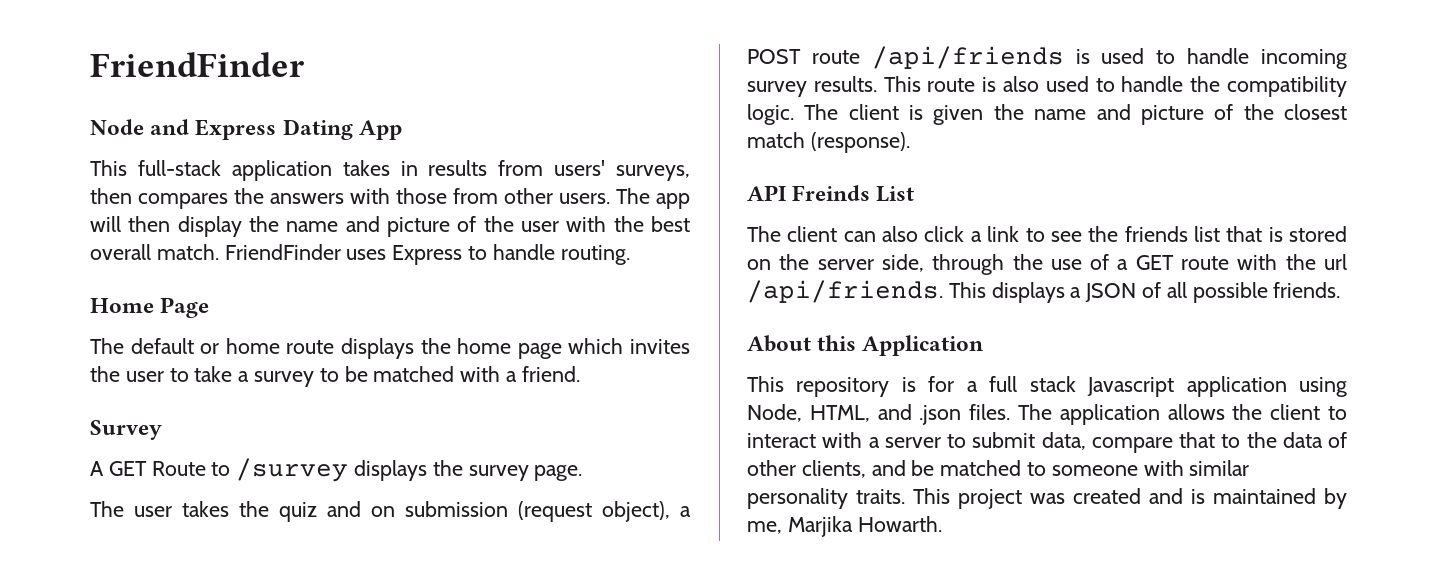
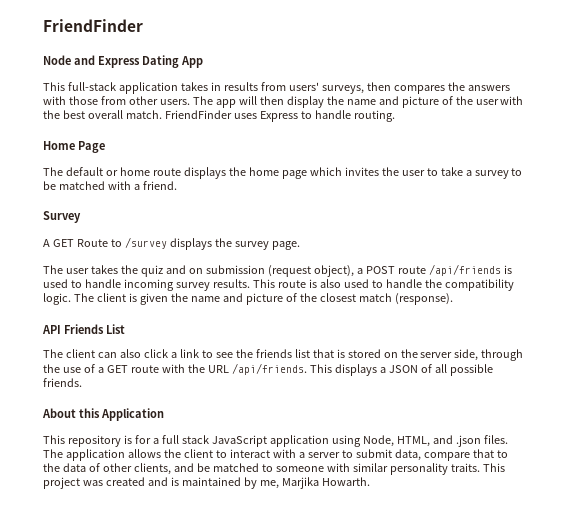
- API Freinds List
+ API Friends List
- The client can also click a link to see the friends list that is stored on the server side, through the use of a GET route with the url /api/friends.
+ The client can also click a link to see the friends list that is stored on the server side, through the use of a GET route with the URL /api/friends.
- This repository is for a full stack Javascript application using Node, HTML, and .json files.
+ This repository is for a full stack JavaScript application using Node, HTML, and .json files.

